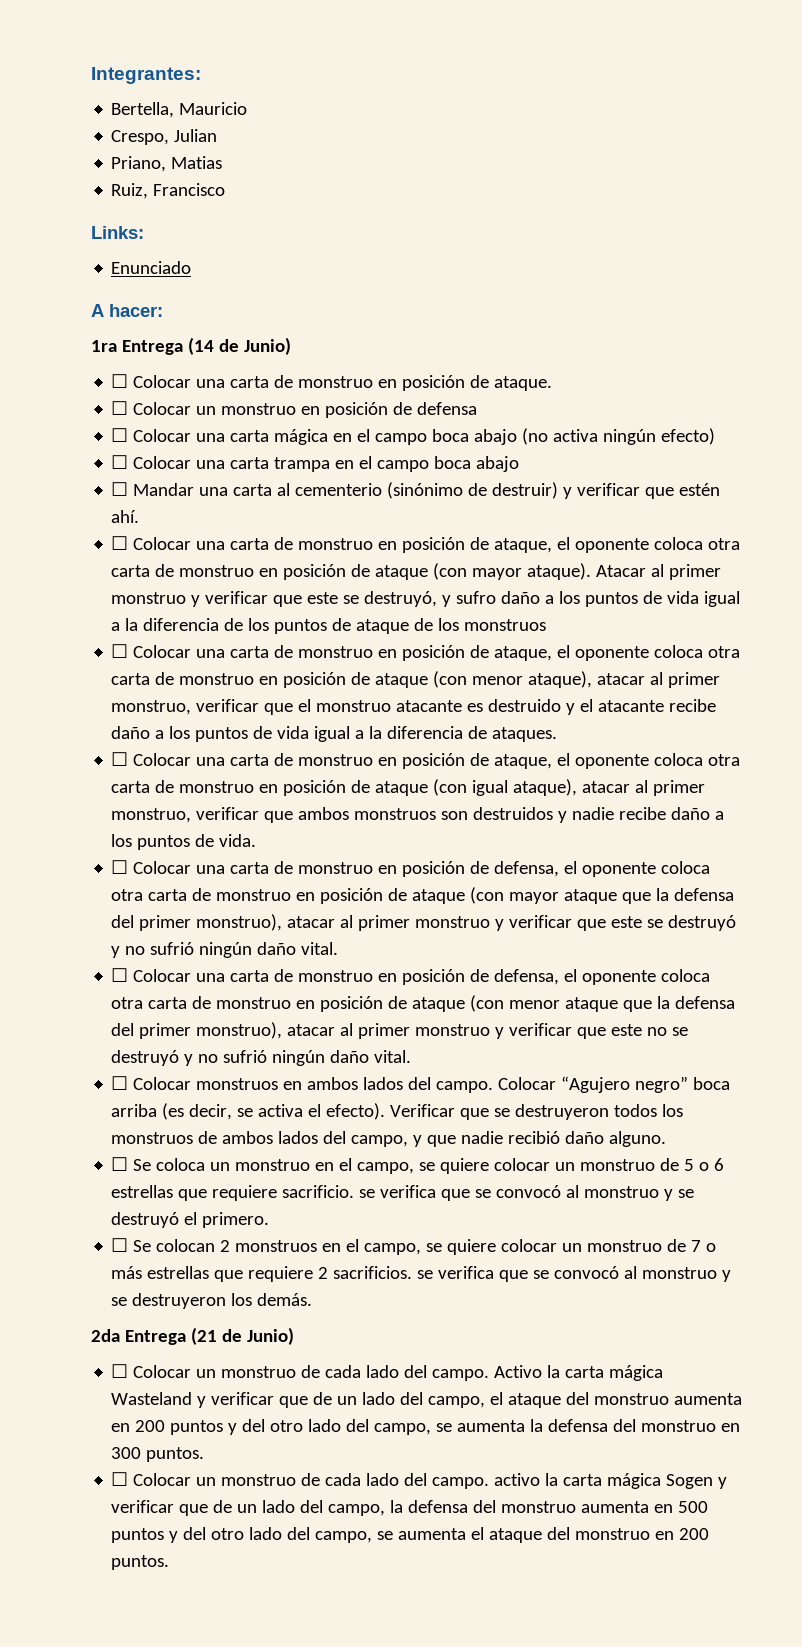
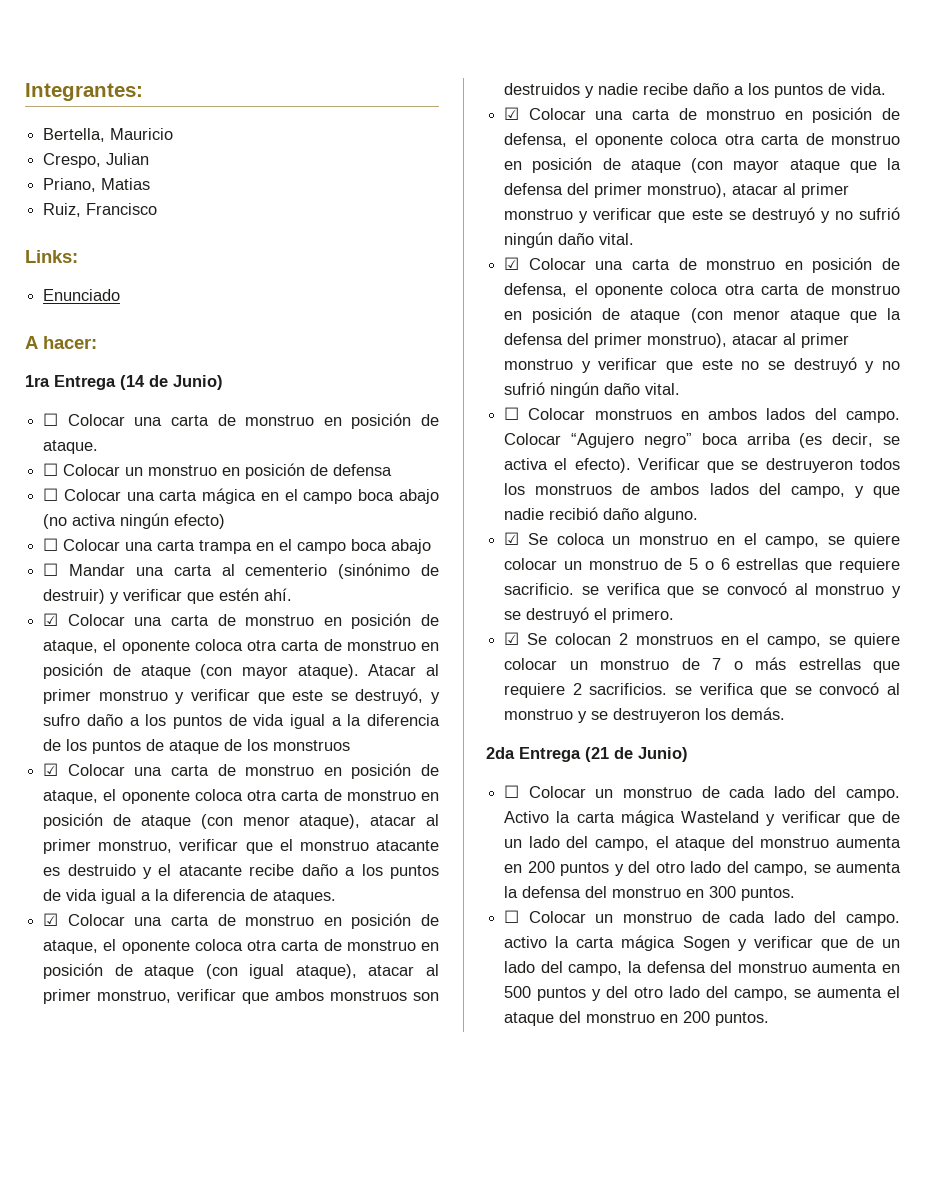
- ☐ Colocar una carta de monstruo en posición de ataque, el oponente coloca otra carta de monstruo en posición de ataque (con mayor ataque).
+ ☑ Colocar una carta de monstruo en posición de ataque, el oponente coloca otra carta de monstruo en posición de ataque (con mayor ataque).
- ☐ Colocar una carta de monstruo en posición de ataque, el oponente coloca otra carta de monstruo en posición de ataque (con menor ataque), atacar al primer monstruo, verificar que el monstruo atacante es destruido y el atacante recibe daño a los puntos de vida igual a la diferencia de ataques.
+ ☑ Colocar una carta de monstruo en posición de ataque, el oponente coloca otra carta de monstruo en posición de ataque (con menor ataque), atacar al primer monstruo, verificar que el monstruo atacante es destruido y el atacante recibe daño a los puntos de vida igual a la diferencia de ataques.
- ☐ Colocar una carta de monstruo en posición de ataque, el oponente coloca otra carta de monstruo en posición de ataque (con igual ataque), atacar al primer monstruo, verificar que ambos monstruos son destruidos y nadie recibe daño a los puntos de vida.
+ ☑ Colocar una carta de monstruo en posición de ataque, el oponente coloca otra carta de monstruo en posición de ataque (con igual ataque), atacar al primer monstruo, verificar que ambos monstruos son destruidos y nadie recibe daño a los puntos de vida.
- ☐ Colocar una carta de monstruo en posición de defensa, el oponente coloca otra carta de monstruo en posición de ataque (con mayor ataque que la defensa del primer monstruo), atacar al primer monstruo y verificar que este se destruyó y no sufrió ningún daño vital.
+ ☑ Colocar una carta de monstruo en posición de defensa, el oponente coloca otra carta de monstruo en posición de ataque (con mayor ataque que la defensa del primer monstruo), atacar al primer monstruo y verificar que este se destruyó y no sufrió ningún daño vital.
- ☐ Colocar una carta de monstruo en posición de defensa, el oponente coloca otra carta de monstruo en posición de ataque (con menor ataque que la defensa del primer monstruo), atacar al primer monstruo y verificar que este no se destruyó y no sufrió ningún daño vital.
+ ☑ Colocar una carta de monstruo en posición de defensa, el oponente coloca otra carta de monstruo en posición de ataque (con menor ataque que la defensa del primer monstruo), atacar al primer monstruo y verificar que este no se destruyó y no sufrió ningún daño vital.
- ☐ Se coloca un monstruo en el campo, se quiere colocar un monstruo de 5 o 6 estrellas que requiere sacrificio. se verifica que se convocó al monstruo y se destruyó el primero.
+ ☑ Se coloca un monstruo en el campo, se quiere colocar un monstruo de 5 o 6 estrellas que requiere sacrificio. se verifica que se convocó al monstruo y se destruyó el primero.
- ☐ Se colocan 2 monstruos en el campo, se quiere colocar un monstruo de 7 o más estrellas que requiere 2 sacrificios. se verifica que se convocó al monstruo y se destruyeron los demás.
+ ☑ Se colocan 2 monstruos en el campo, se quiere colocar un monstruo de 7 o más estrellas que requiere 2 sacrificios. se verifica que se convocó al monstruo y se destruyeron los demás.

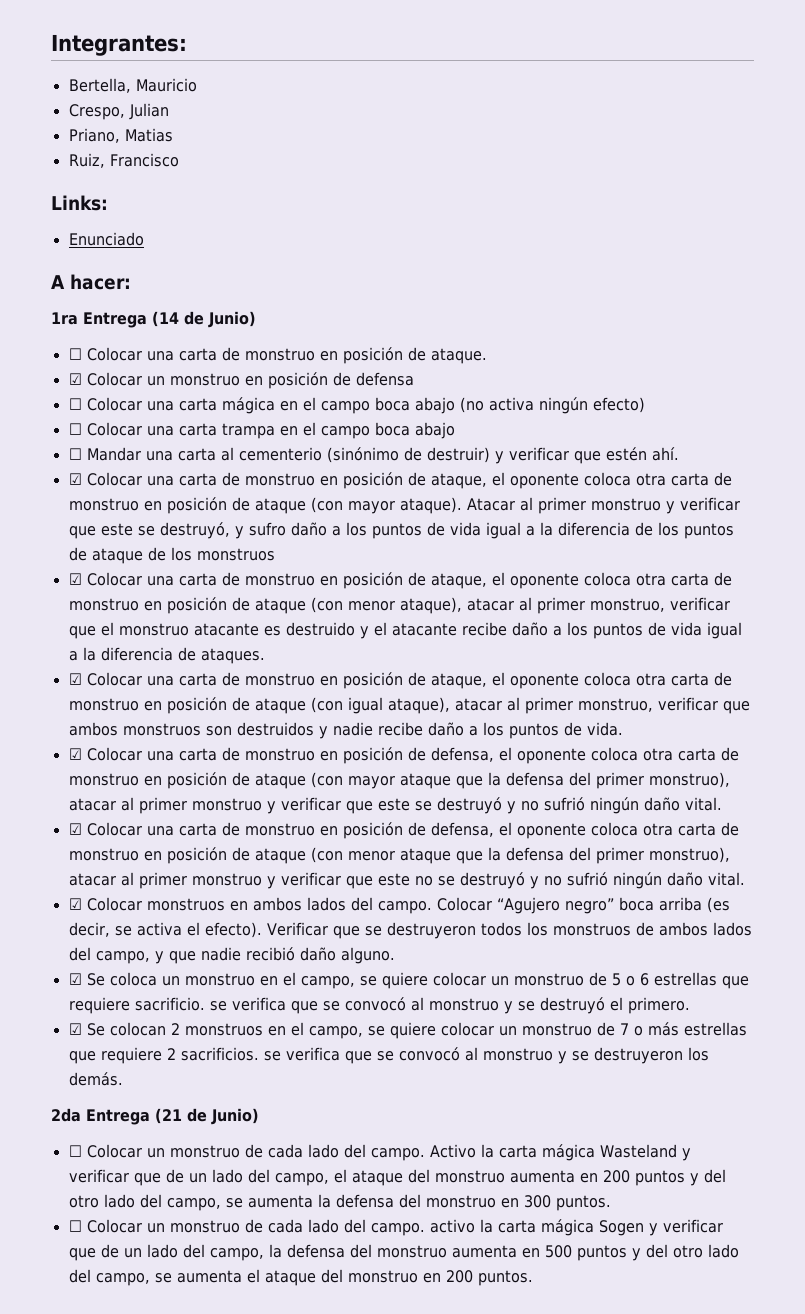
- ☐ Colocar un monstruo en posición de defensa
+ ☑ Colocar un monstruo en posición de defensa
- ☐ Colocar monstruos en ambos lados del campo.
+ ☑ Colocar monstruos en ambos lados del campo.

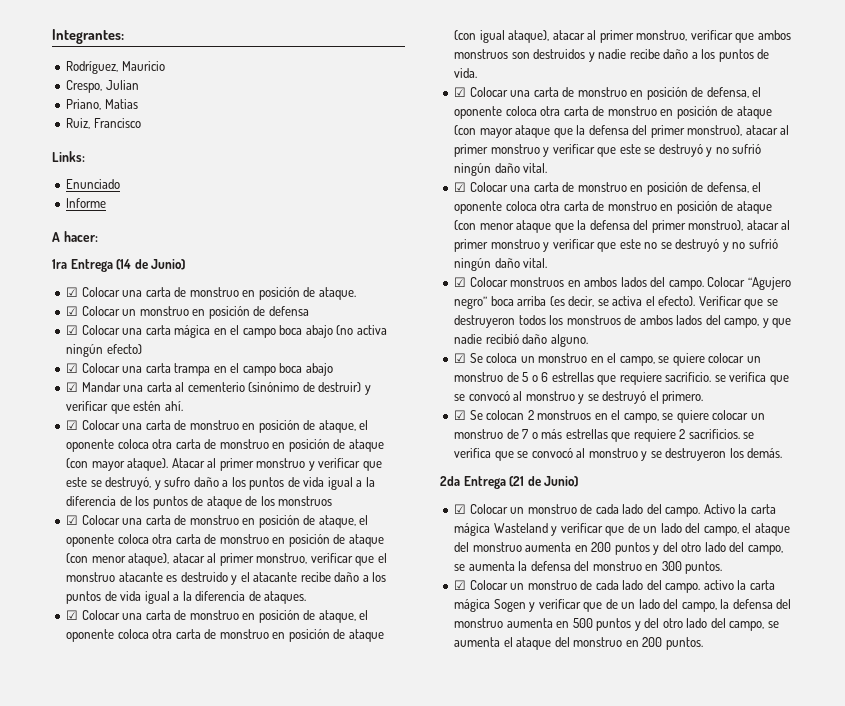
- Bertella, Mauricio
+ Rodríguez, Mauricio
+ Informe
- ☐ Colocar una carta de monstruo en posición de ataque.
+ ☑ Colocar una carta de monstruo en posición de ataque.
- ☐ Colocar una carta mágica en el campo boca abajo (no activa ningún efecto)
+ ☑ Colocar una carta mágica en el campo boca abajo (no activa ningún efecto)
- ☐ Colocar una carta trampa en el campo boca abajo
+ ☑ Colocar una carta trampa en el campo boca abajo
- ☐ Mandar una carta al cementerio (sinónimo de destruir) y verificar que estén ahí.
+ ☑ Mandar una carta al cementerio (sinónimo de destruir) y verificar que estén ahí.
  2da Entrega (21 de Junio)
- ☐ Colocar un monstruo de cada lado del campo.
+ ☑ Colocar un monstruo de cada lado del campo.
- ☐ Colocar un monstruo de cada lado del campo. activo la carta mágica Sogen y verificar que de un lado del campo, la defensa del monstruo aumenta en 500 puntos y del otro lado del campo, se aumenta el ataque del monstruo en 200 puntos.
+ ☑ Colocar un monstruo de cada lado del campo. activo la carta mágica Sogen y verificar que de un lado del campo, la defensa del monstruo aumenta en 500 puntos y del otro lado del campo, se aumenta el ataque del monstruo en 200 puntos.

